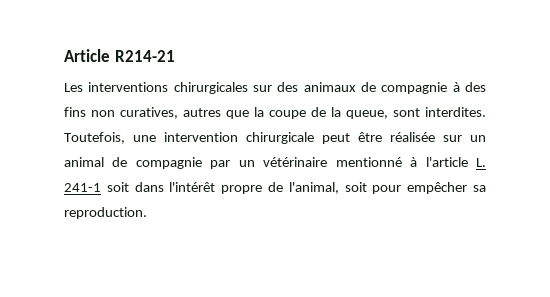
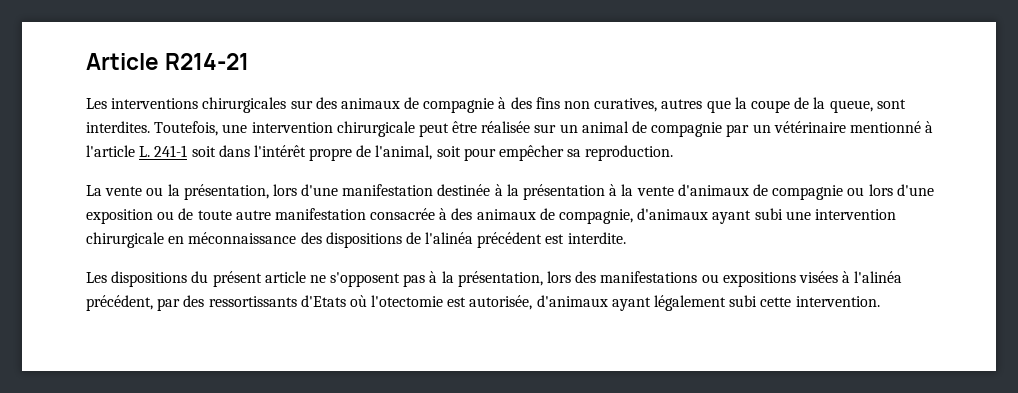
+ La vente ou la présentation, lors d'une manifestation destinée à la présentation à la vente d'animaux de compagnie ou lors d'une exposition ou de toute autre manifestation consacrée à des animaux de compagnie, d'animaux ayant subi une intervention chirurgicale en méconnaissance des dispositions de l'alinéa précédent est interdite.
+ Les dispositions du présent article ne s'opposent pas à la présentation, lors des manifestations ou expositions visées à l'alinéa précédent, par des ressortissants d'Etats où l'otectomie est autorisée, d'animaux ayant légalement subi cette intervention.

